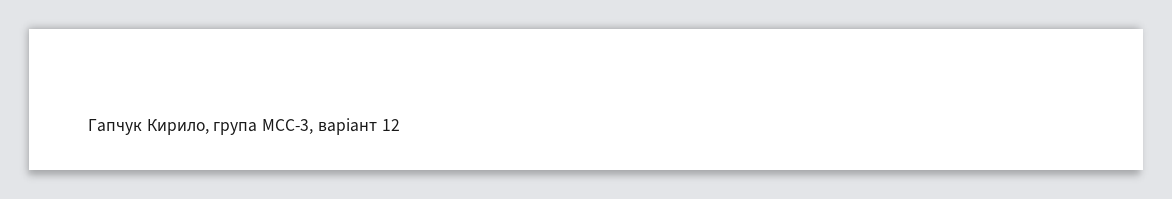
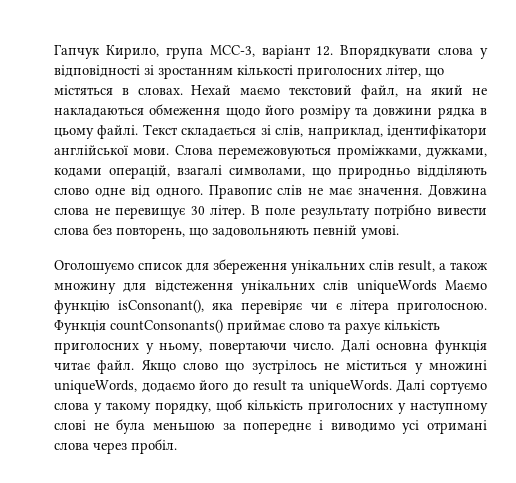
- Гапчук Кирило, група МСС-3, варіант 12
+ Гапчук Кирило, група МСС-3, варіант 12. Впорядкувати слова у відповідності зі зростанням кількості приголосних літер, що містяться в словах. Нехай маємо текстовий файл, на який не накладаються обмеження щодо його розміру та довжини рядка в цьому файлі. Текст складається зі слів, наприклад, ідентифікатори англійської мови. Слова перемежовуються проміжками, дужками, кодами операцій, взагалі символами, що природньо відділяють слово одне від одного. Правопис слів не має значення. Довжина слова не перевищує 30 літер. В поле результату потрібно вивести слова без повторень, що задовольняють певній умові.
+ Оголошуємо список для збереження унікальних слів result, а також множину для відстеження унікальних слів uniqueWords Маємо функцію isConsonant(), яка перевіряє чи є літера приголосною. Функція countConsonants() приймає слово та рахує кількість приголосних у ньому, повертаючи число. Далі основна функція читає файл. Якщо слово що зустрілось не міститься у множині uniqueWords, додаємо його до result та uniqueWords. Далі сортуємо слова у такому порядку, щоб кількість приголосних у наступному слові не була меньшою за попереднє і виводимо усі отримані слова через пробіл.

